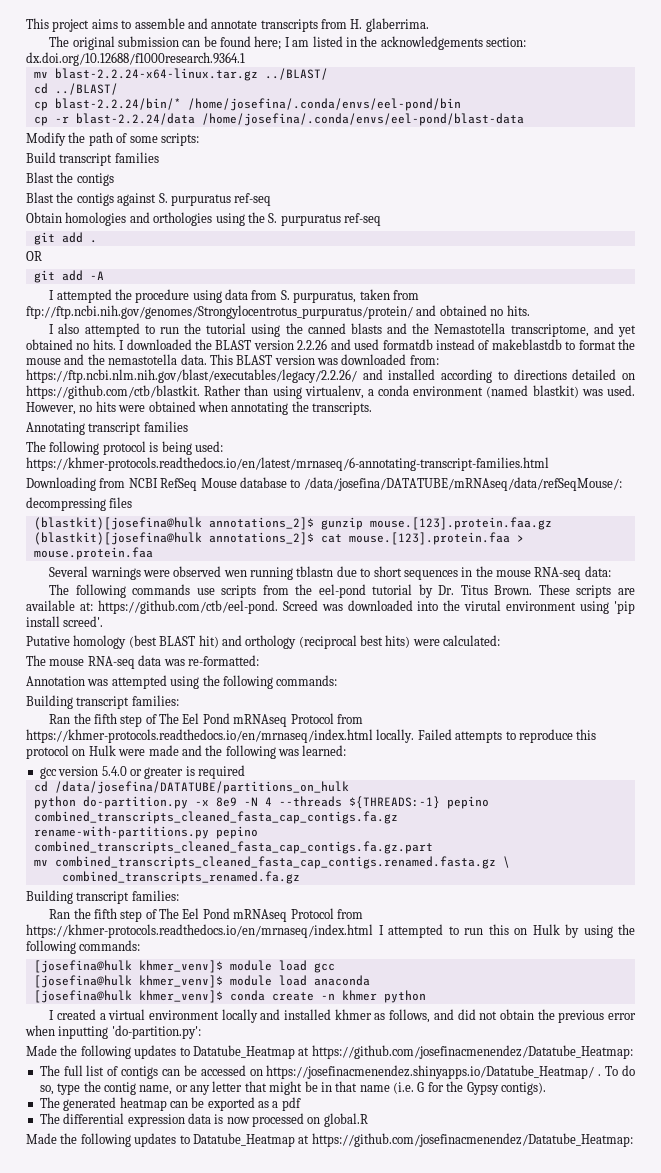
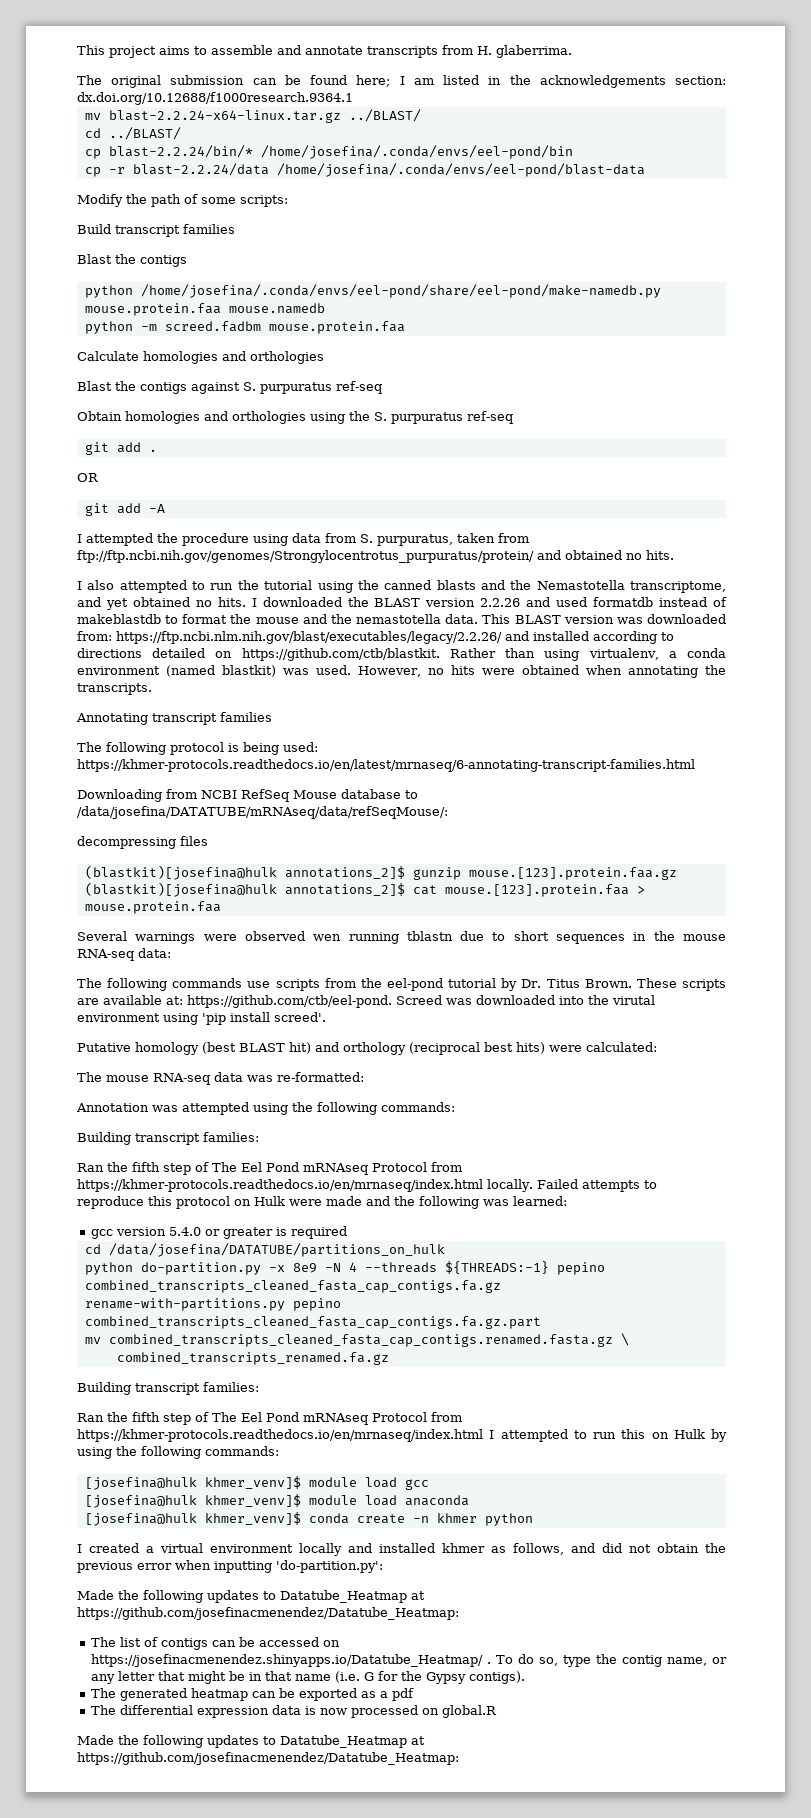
+ python /home/josefina/.conda/envs/eel-pond/share/eel-pond/make-namedb.py mouse.protein.faa mouse.namedb
+ python -m screed.fadbm mouse.protein.faa
+ Calculate homologies and orthologies
- The full list of contigs can be accessed on https://josefinacmenendez.shinyapps.io/Datatube_Heatmap/ .
+ The list of contigs can be accessed on https://josefinacmenendez.shinyapps.io/Datatube_Heatmap/ .

